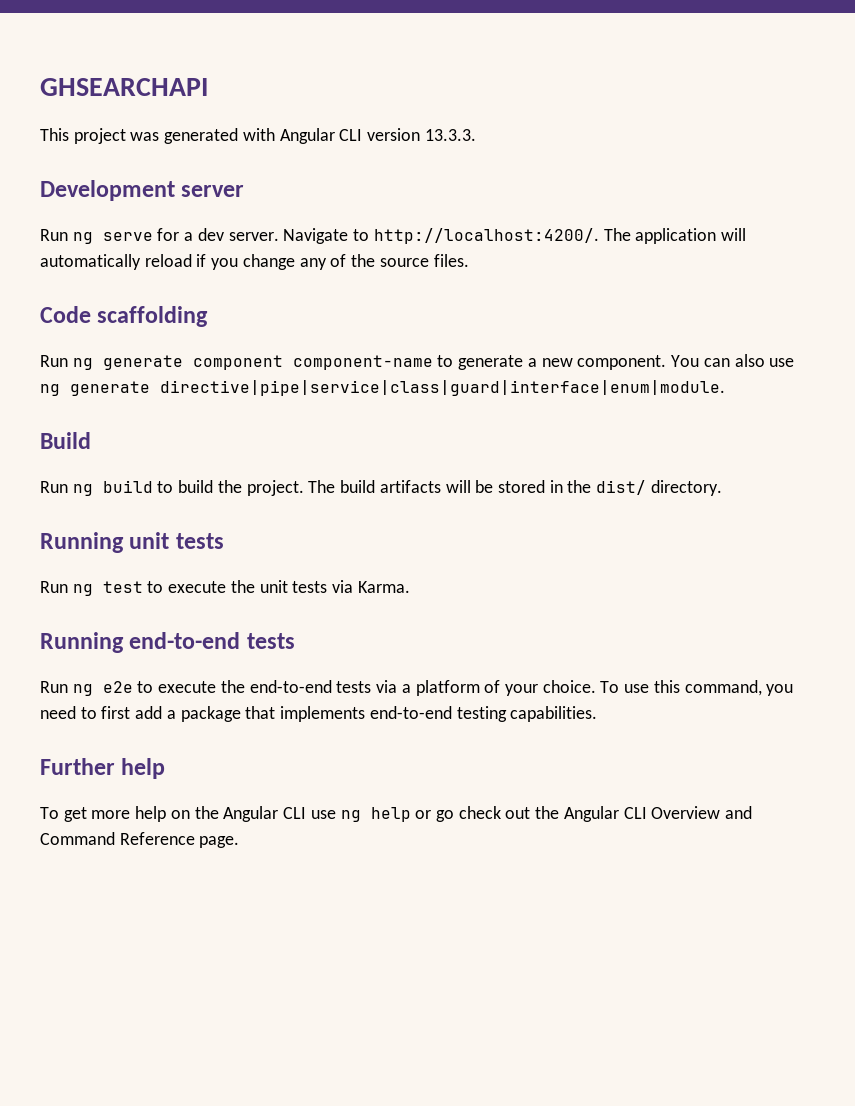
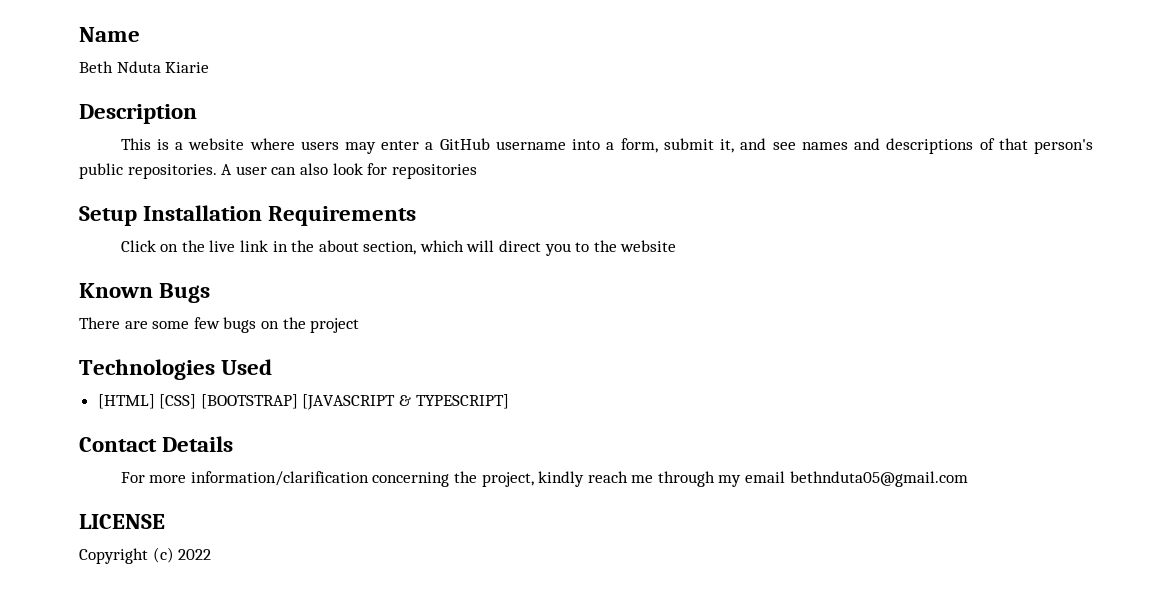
- GHSEARCHAPI
- This project was generated with Angular CLI version 13.3.3.
- Development server
- Run ng serve for a dev server. Navigate to http://localhost:4200/. The application will automatically reload if you change any of the source files.
- Code scaffolding
- Run ng generate component component-name to generate a new component. You can also use ng generate directive|pipe|service|class|guard|interface|enum|module.
- Build
- Run ng build to build the project. The build artifacts will be stored in the dist/ directory.
- Running unit tests
- Run ng test to execute the unit tests via Karma.
- Running end-to-end tests
- Run ng e2e to execute the end-to-end tests via a platform of your choice. To use this command, you need to first add a package that implements end-to-end testing capabilities.
- Further help
- To get more help on the Angular CLI use ng help or go check out the Angular CLI Overview and Command Reference page.
+ Name
+ Beth Nduta Kiarie
+ Description
+ This is a website where users may enter a GitHub username into a form, submit it, and see names and descriptions of that person's public repositories. A user can also look for repositories
+ Setup Installation Requirements
+ Click on the live link in the about section, which will direct you to the website
+ Known Bugs
+ There are some few bugs on the project
+ Technologies Used
+ [HTML] [CSS] [BOOTSTRAP] [JAVASCRIPT & TYPESCRIPT]
+ Contact Details
+ For more information/clarification concerning the project, kindly reach me through my email bethnduta05@gmail.com
+ LICENSE
+ Copyright (c) 2022

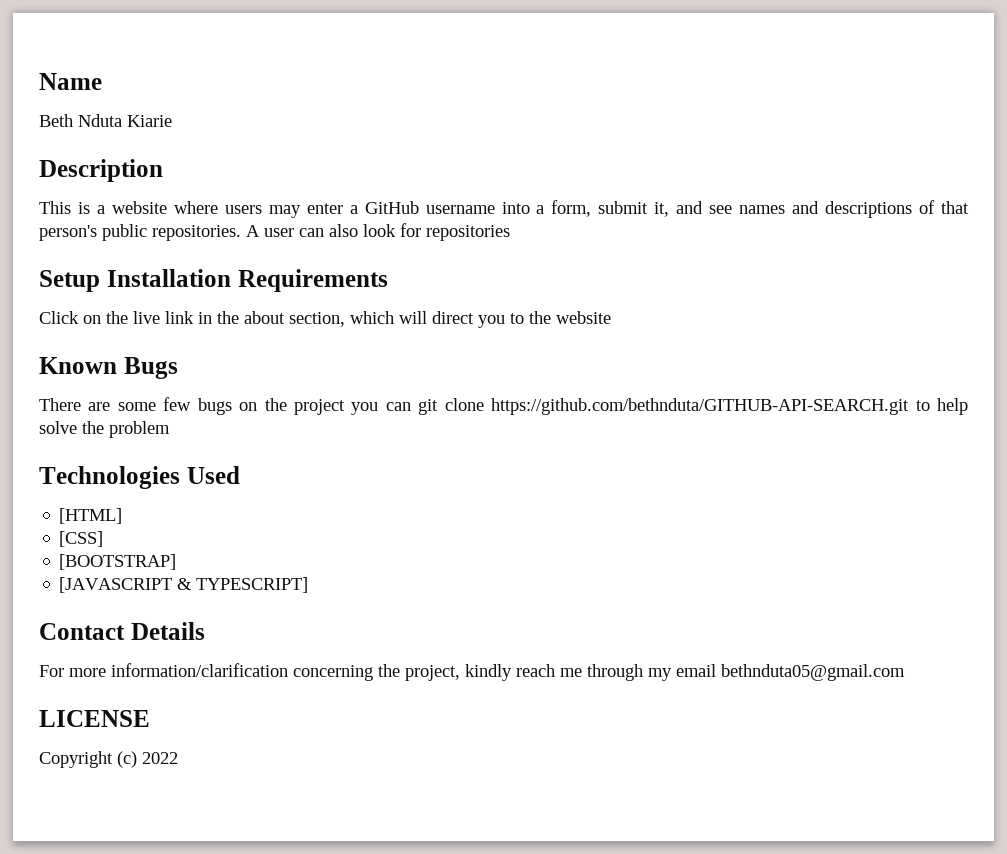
- There are some few bugs on the project
+ There are some few bugs on the project you can git clone https://github.com/bethnduta/GITHUB-API-SEARCH.git to help solve the problem
- [HTML] [CSS] [BOOTSTRAP] [JAVASCRIPT & TYPESCRIPT]
+ [HTML]
+ [CSS]
+ [BOOTSTRAP]
+ [JAVASCRIPT & TYPESCRIPT]

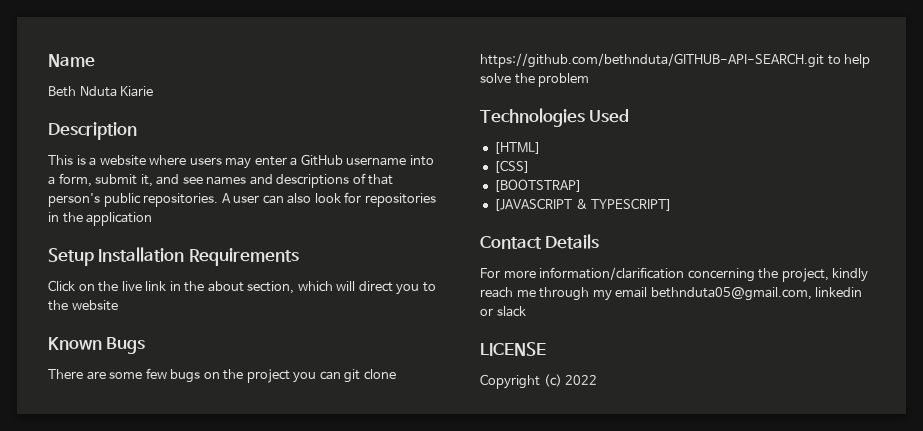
- A user can also look for repositories
+ A user can also look for repositories in the application
- For more information/clarification concerning the project, kindly reach me through my email bethnduta05@gmail.com
+ For more information/clarification concerning the project, kindly reach me through my email bethnduta05@gmail.com, linkedin or slack

